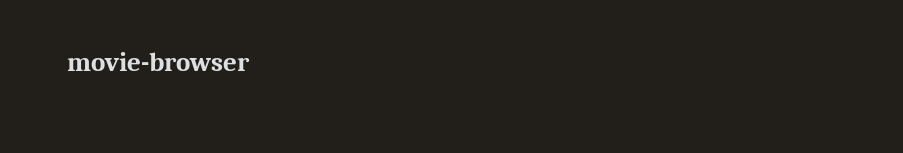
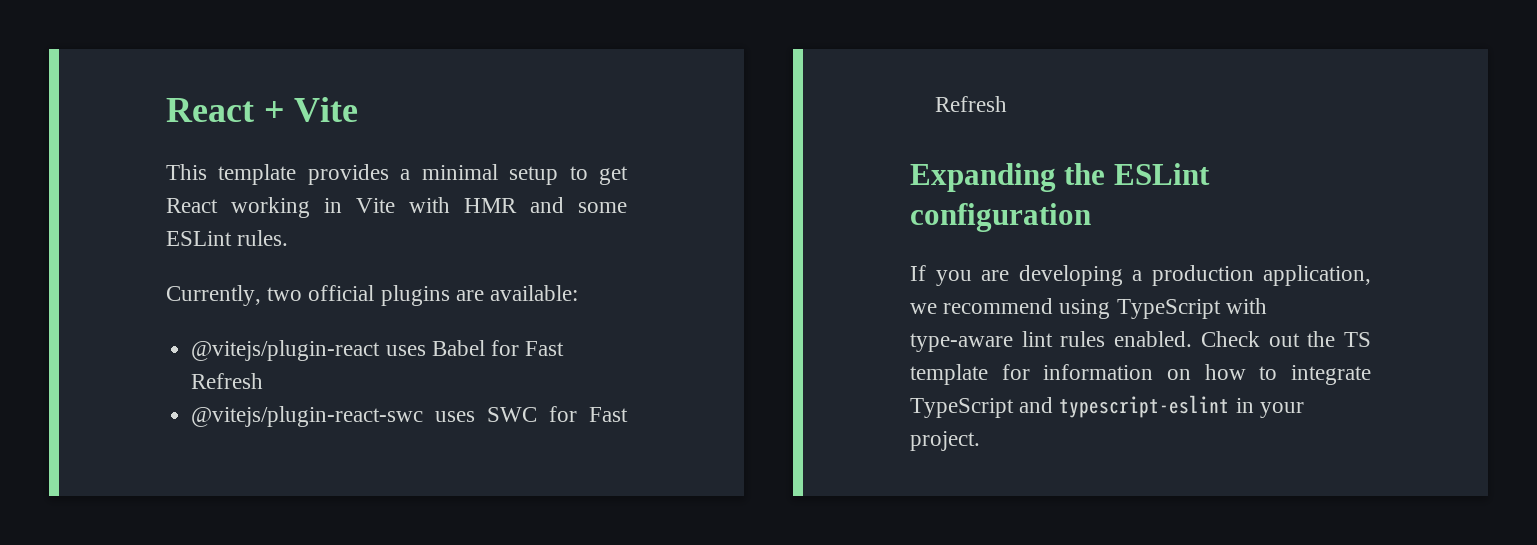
- movie-browser
+ React + Vite
+ This template provides a minimal setup to get React working in Vite with HMR and some ESLint rules.
+ Currently, two official plugins are available:
+ @vitejs/plugin-react uses Babel for Fast Refresh
+ @vitejs/plugin-react-swc uses SWC for Fast Refresh
+ Expanding the ESLint configuration
+ If you are developing a production application, we recommend using TypeScript with type-aware lint rules enabled. Check out the TS template for information on how to integrate TypeScript and typescript-eslint in your project.

